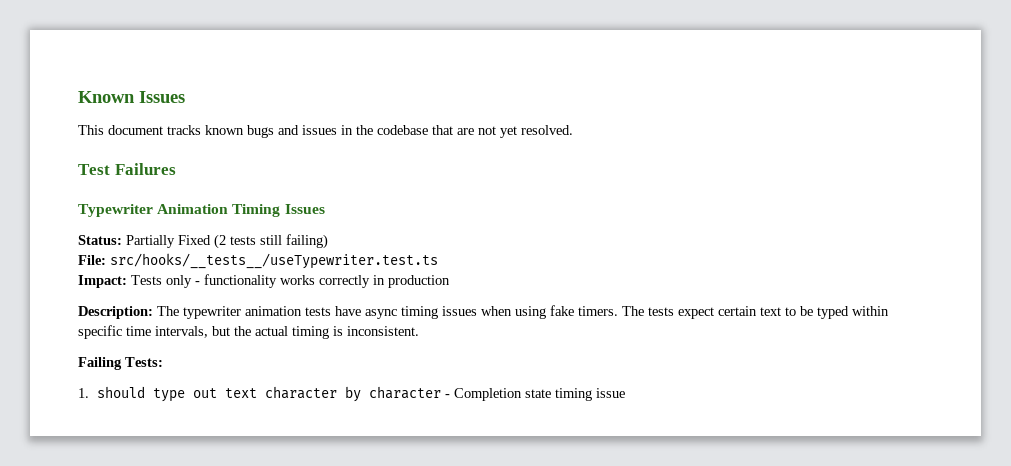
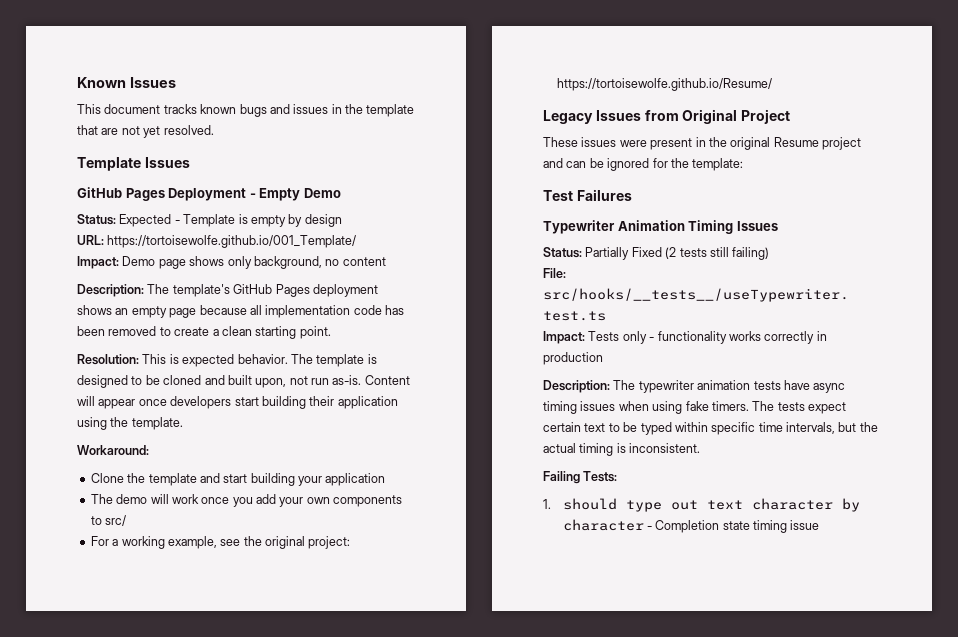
- This document tracks known bugs and issues in the codebase that are not yet resolved.
+ This document tracks known bugs and issues in the template that are not yet resolved.
+ Template Issues
+ GitHub Pages Deployment - Empty Demo
+ Status: Expected - Template is empty by design
+ URL: https://tortoisewolfe.github.io/001_Template/
+ Impact: Demo page shows only background, no content
+ Description: The template's GitHub Pages deployment shows an empty page because all implementation code has been removed to create a clean starting point.
+ Resolution: This is expected behavior. The template is designed to be cloned and built upon, not run as-is. Content will appear once developers start building their application using the template.
+ Workaround:
+ Clone the template and start building your application
+ The demo will work once you add your own components to src/
+ For a working example, see the original project: https://tortoisewolfe.github.io/Resume/
+ Legacy Issues from Original Project
+ These issues were present in the original Resume project and can be ignored for the template:

